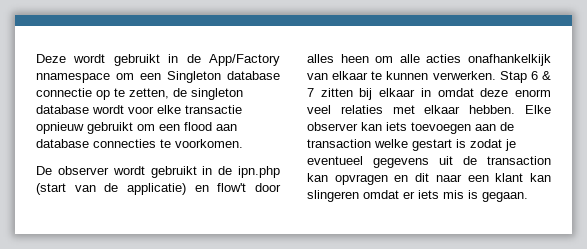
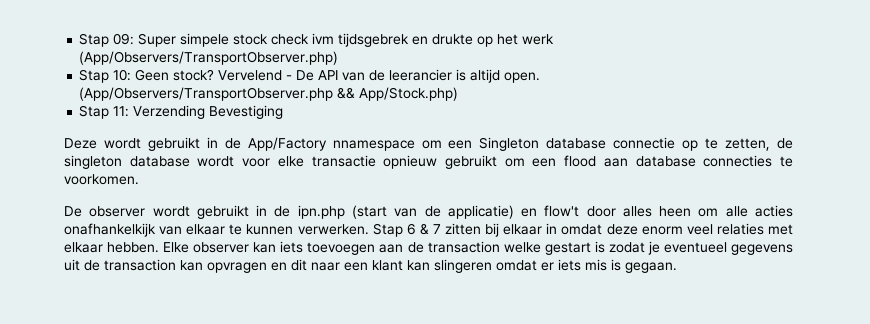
+ Stap 09: Super simpele stock check ivm tijdsgebrek en drukte op het werk (App/Observers/TransportObserver.php)
+ Stap 10: Geen stock? Vervelend - De API van de leerancier is altijd open. (App/Observers/TransportObserver.php && App/Stock.php)
+ Stap 11: Verzending Bevestiging

